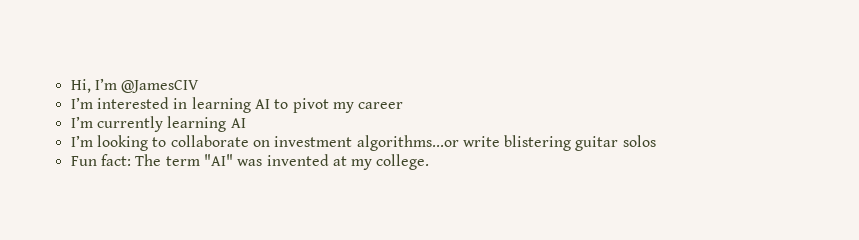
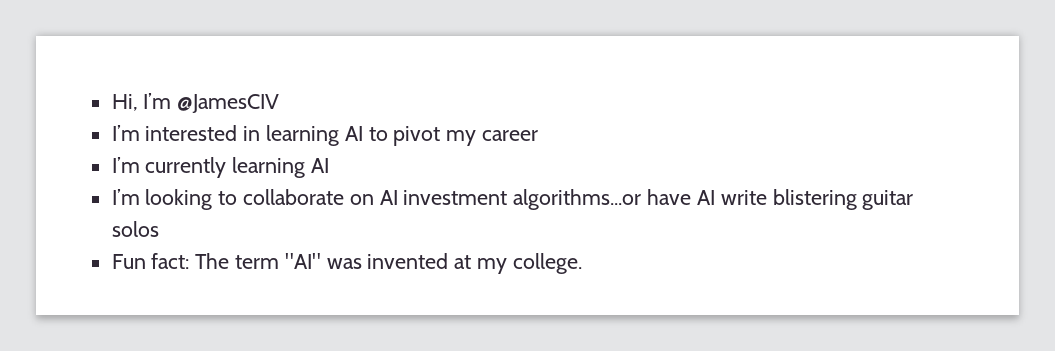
- I’m looking to collaborate on investment algorithms...or write blistering guitar solos
+ I’m looking to collaborate on AI investment algorithms...or have AI write blistering guitar solos

